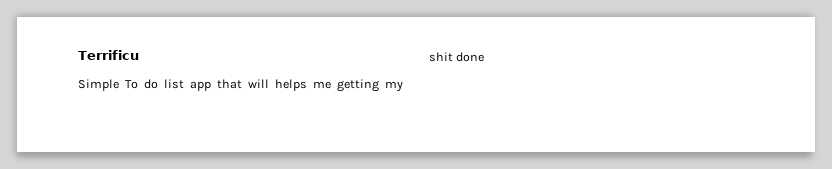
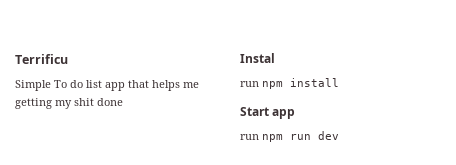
- Simple To do list app that will helps me getting my shit done
+ Simple To do list app that helps me getting my shit done
+ Instal
+ run npm install
+ Start app
+ run npm run dev

